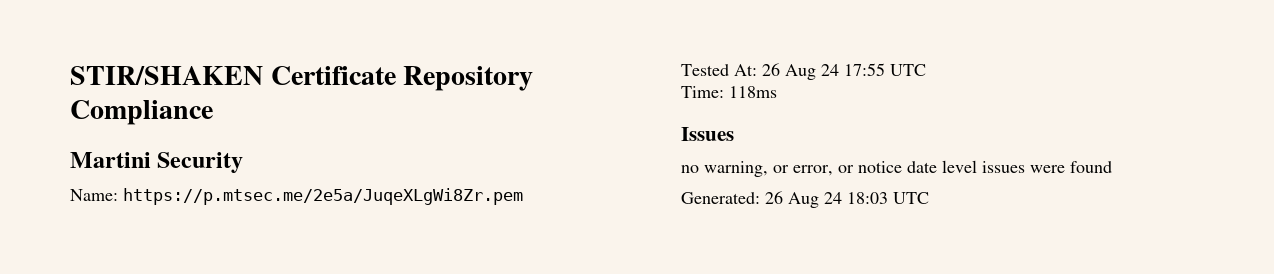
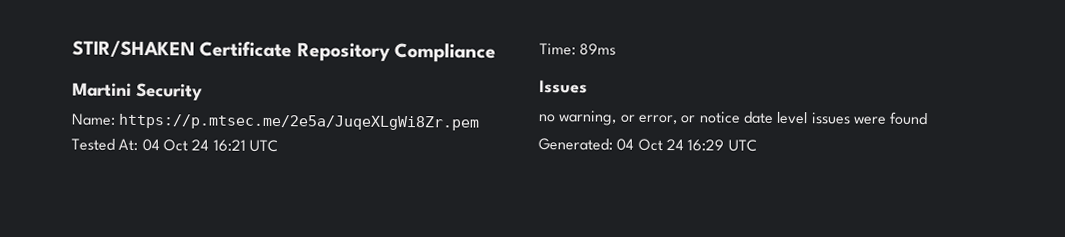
- Tested At: 26 Aug 24 17:55 UTC
+ Tested At: 04 Oct 24 16:21 UTC
- Time: 118ms
+ Time: 89ms
- Generated: 26 Aug 24 18:03 UTC
+ Generated: 04 Oct 24 16:29 UTC

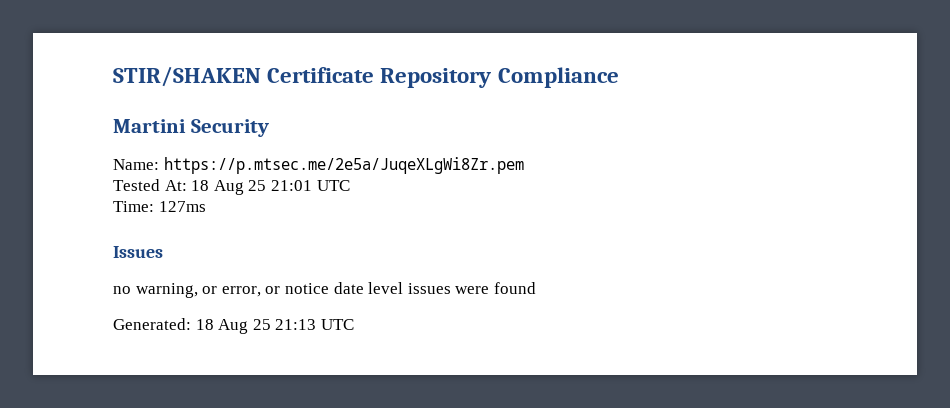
- Tested At: 04 Oct 24 16:21 UTC
+ Tested At: 18 Aug 25 21:01 UTC
- Time: 89ms
+ Time: 127ms
- Generated: 04 Oct 24 16:29 UTC
+ Generated: 18 Aug 25 21:13 UTC

